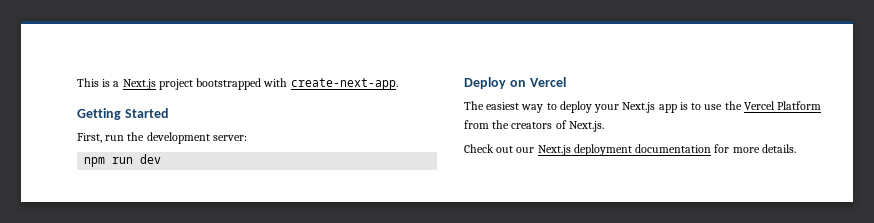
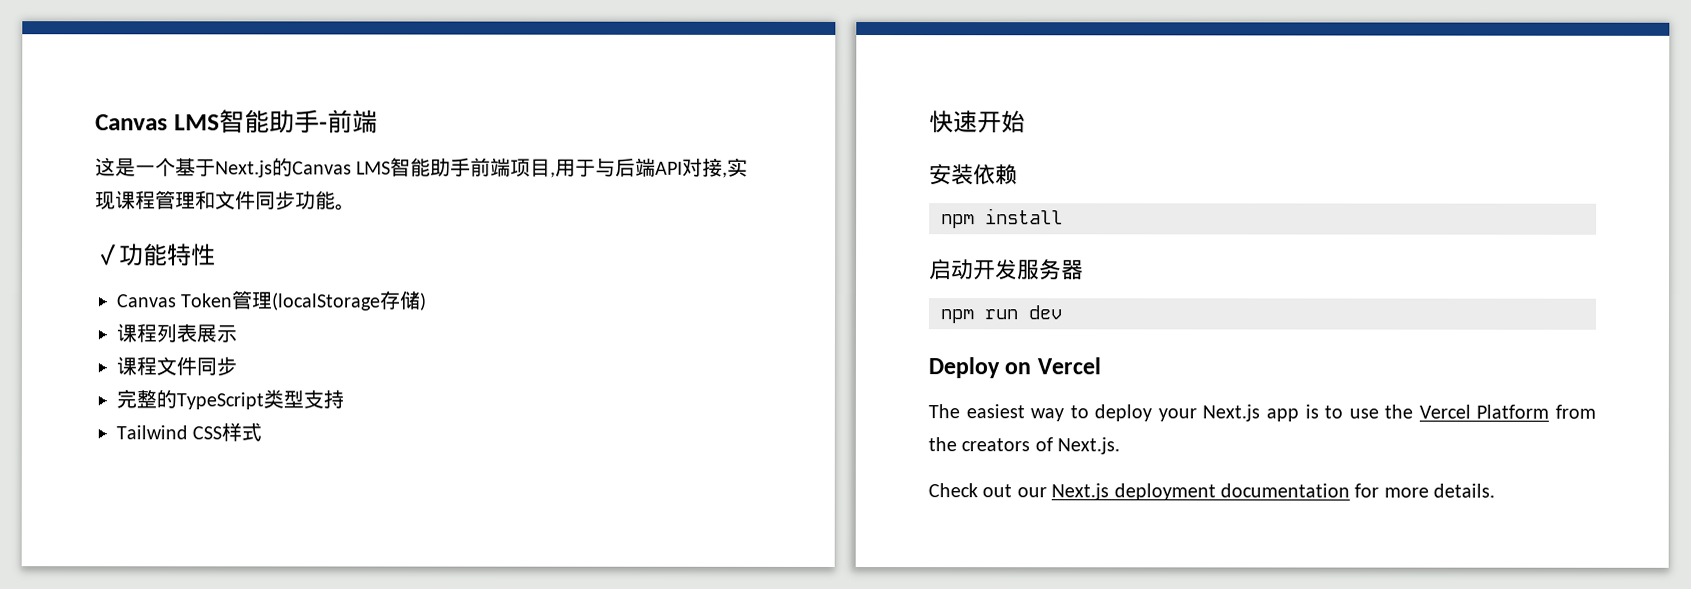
- This is a Next.js project bootstrapped with create-next-app.
- Getting Started
- First, run the development server:
+ Canvas LMS智能助手-前端
+ 这是一个基于Next.js的Canvas LMS智能助手前端项目,用于与后端API对接,实现课程管理和文件同步功能。
+ ✓功能特性
+ Canvas Token管理(localStorage存储)
+ 课程列表展示
+ 课程文件同步
+ 完整的TypeScript类型支持
+ Tailwind CSS样式
+ 快速开始
+ 安装依赖
+ npm install
+ 启动开发服务器

